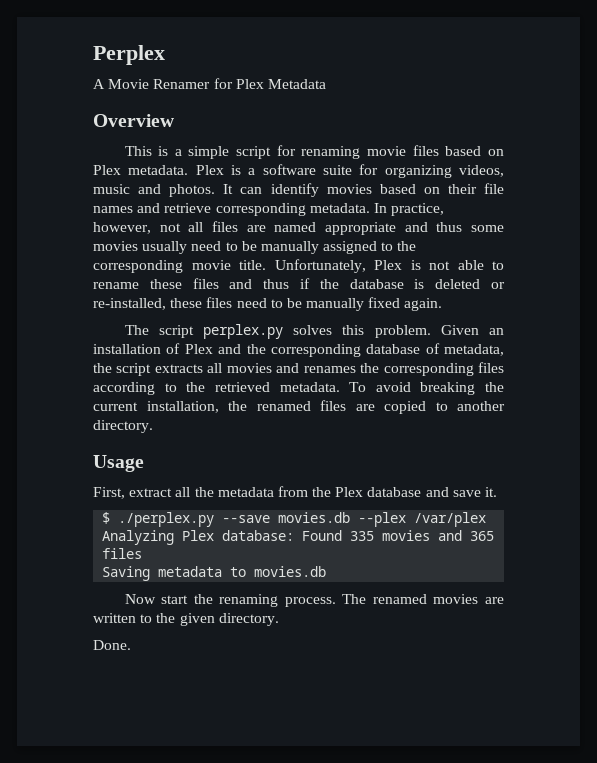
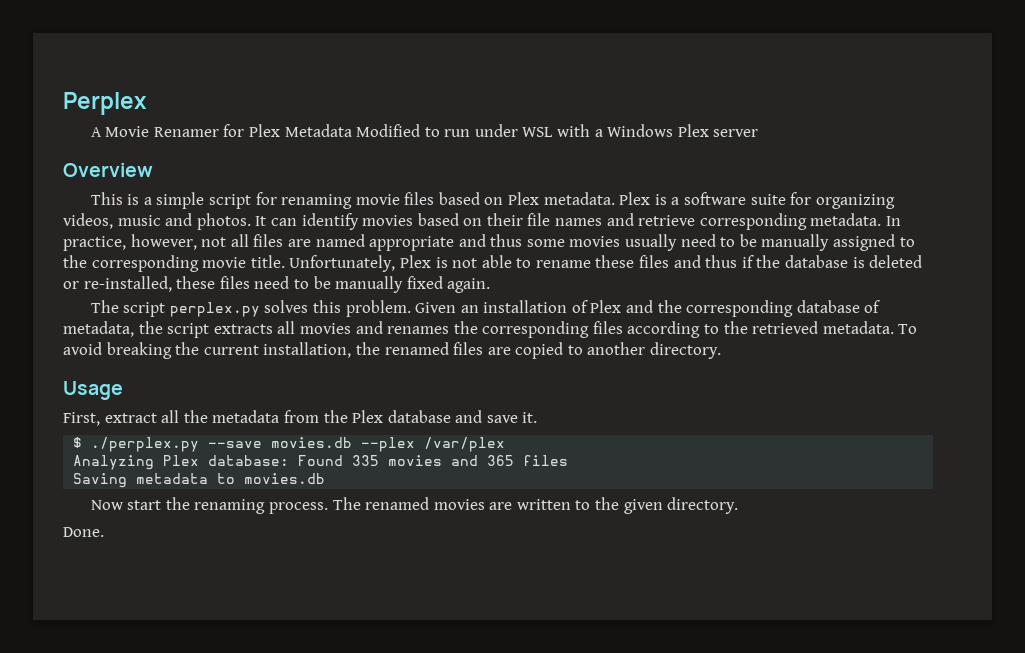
- A Movie Renamer for Plex Metadata
+ A Movie Renamer for Plex Metadata Modified to run under WSL with a Windows Plex server

